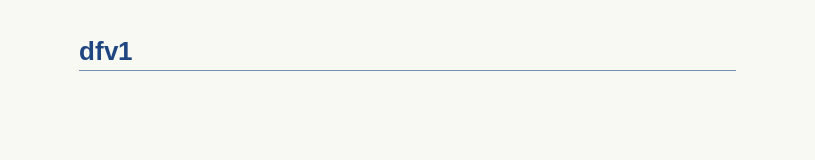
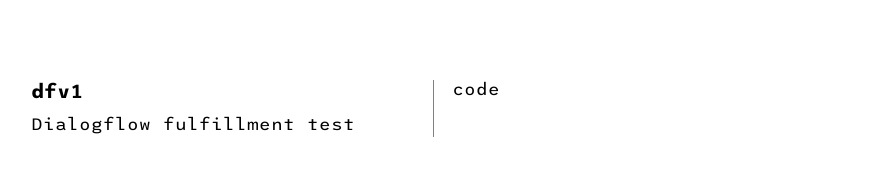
+ Dialogflow fulfillment test code

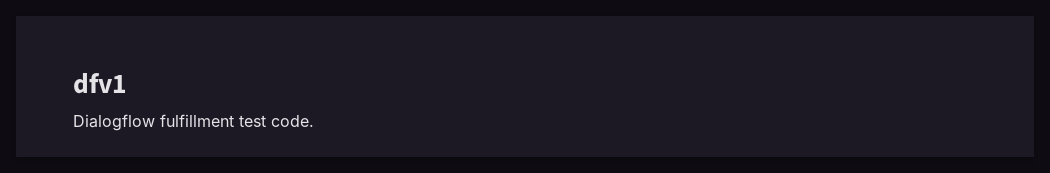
- Dialogflow fulfillment test code
+ Dialogflow fulfillment test code.

